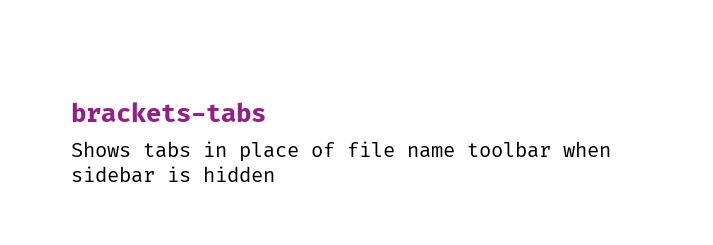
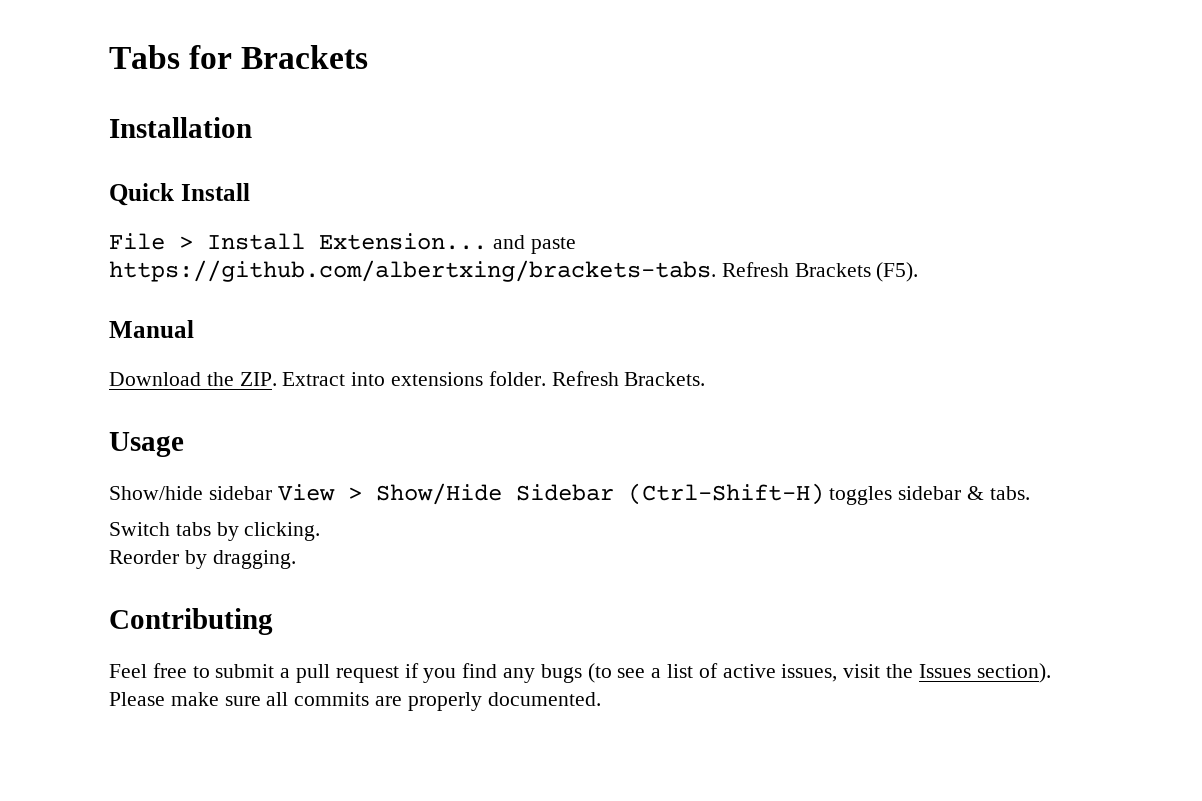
- brackets-tabs
- Shows tabs in place of file name toolbar when sidebar is hidden
+ Tabs for Brackets
+ Installation
+ Quick Install
+ File > Install Extension... and paste https://github.com/albertxing/brackets-tabs. Refresh Brackets (F5).
+ Manual
+ Download the ZIP. Extract into extensions folder. Refresh Brackets.
+ Usage
+ Show/hide sidebar View > Show/Hide Sidebar (Ctrl-Shift-H) toggles sidebar & tabs.
+ Switch tabs by clicking.
+ Reorder by dragging.
+ Contributing
+ Feel free to submit a pull request if you find any bugs (to see a list of active issues, visit the Issues section). Please make sure all commits are properly documented.

